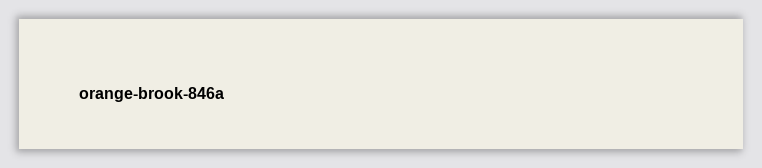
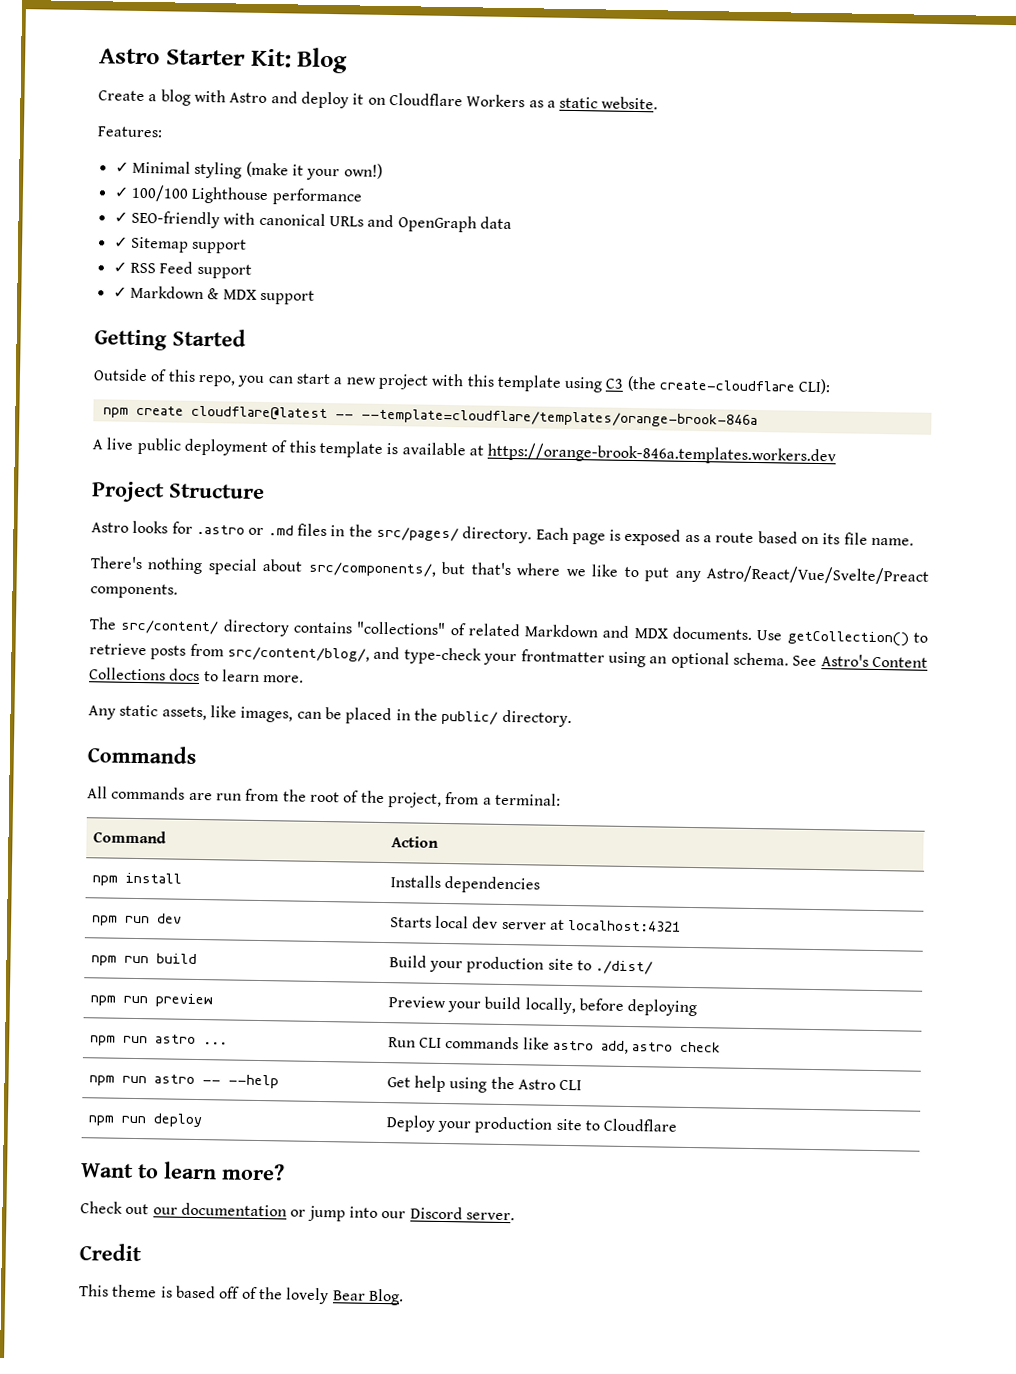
- orange-brook-846a
+ Astro Starter Kit: Blog
+ Create a blog with Astro and deploy it on Cloudflare Workers as a static website.
+ Features:
+ ✓ Minimal styling (make it your own!)
+ ✓ 100/100 Lighthouse performance
+ ✓ SEO-friendly with canonical URLs and OpenGraph data
+ ✓ Sitemap support
+ ✓ RSS Feed support
+ ✓ Markdown & MDX support
+ Getting Started
+ Outside of this repo, you can start a new project with this template using C3 (the create-cloudflare CLI):
+ npm create cloudflare@latest -- --template=cloudflare/templates/orange-brook-846a
+ A live public deployment of this template is available at https://orange-brook-846a.templates.workers.dev
+ Project Structure
+ Astro looks for .astro or .md files in the src/pages/ directory. Each page is exposed as a route based on its file name.
+ There's nothing special about src/components/, but that's where we like to put any Astro/React/Vue/Svelte/Preact components.
+ The src/content/ directory contains "collections" of related Markdown and MDX documents. Use getCollection() to retrieve posts from src/content/blog/, and type-check your frontmatter using an optional schema. See Astro's Content Collections docs to learn more.
+ Any static assets, like images, can be placed in the public/ directory.
+ Commands
+ All commands are run from the root of the project, from a terminal:
+ Command | Action
+ npm install | Installs dependencies
+ npm run dev | Starts local dev server at localhost:4321
+ npm run build | Build your production site to ./dist/
+ npm run preview | Preview your build locally, before deploying
+ npm run astro ... | Run CLI commands like astro add, astro check
+ npm run astro -- --help | Get help using the Astro CLI
+ npm run deploy | Deploy your production site to Cloudflare
+ Want to learn more?
+ Check out our documentation or jump into our Discord server.
+ Credit
+ This theme is based off of the lovely Bear Blog.

